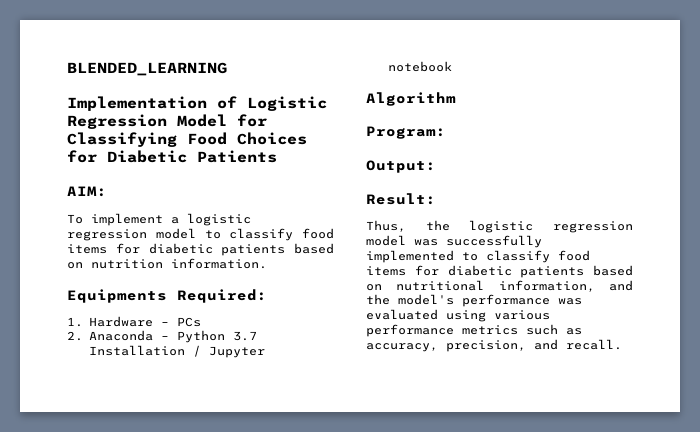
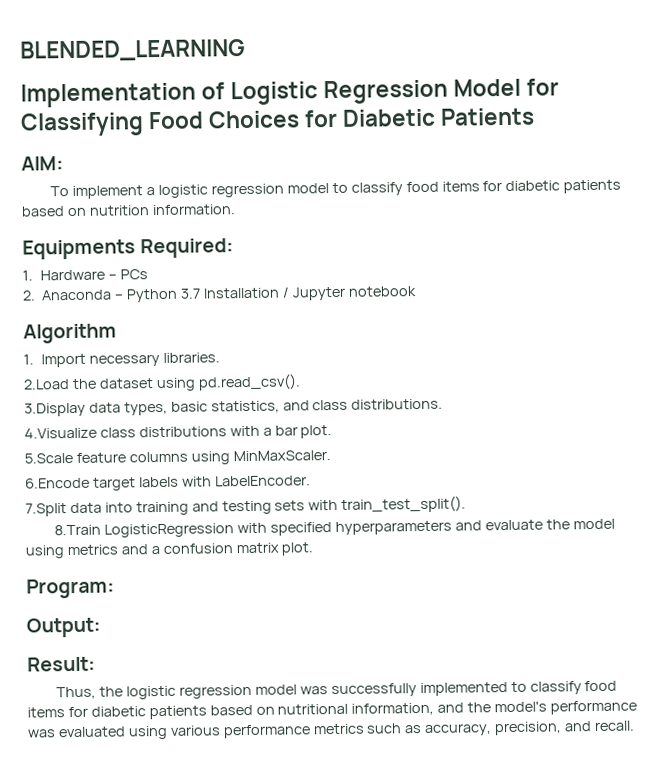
+ 1. Import necessary libraries.
+ 2.Load the dataset using pd.read_csv().
+ 3.Display data types, basic statistics, and class distributions.
+ 4.Visualize class distributions with a bar plot.
+ 5.Scale feature columns using MinMaxScaler.
+ 6.Encode target labels with LabelEncoder.
+ 7.Split data into training and testing sets with train_test_split().
+ 8.Train LogisticRegression with specified hyperparameters and evaluate the model using metrics and a confusion matrix plot.

